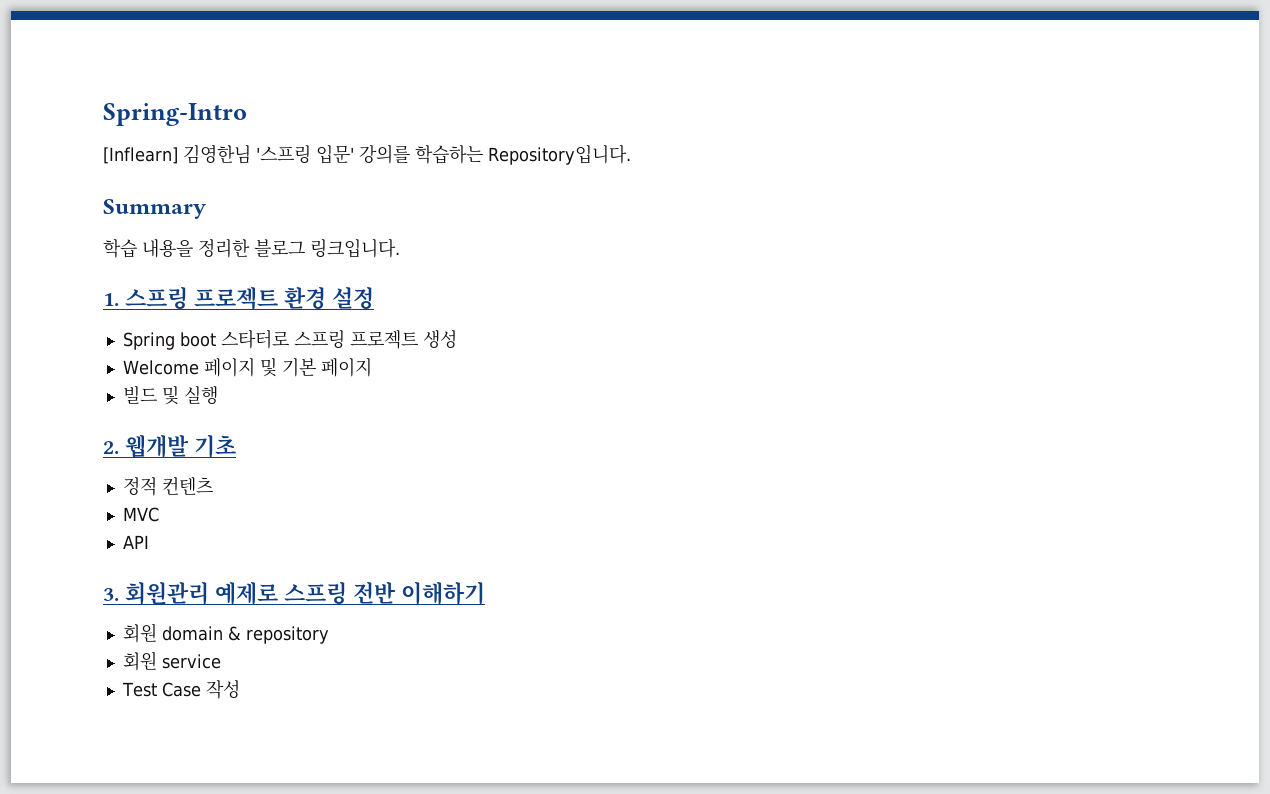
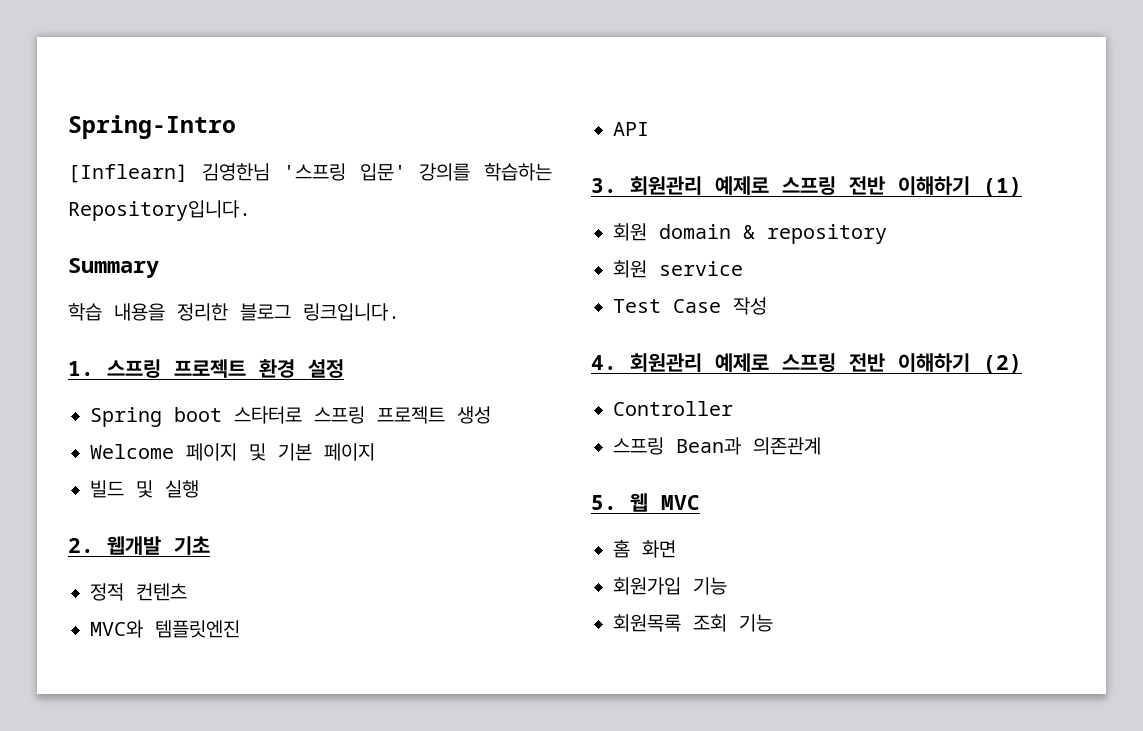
- MVC
+ MVC와 템플릿엔진
- 3. 회원관리 예제로 스프링 전반 이해하기
+ 3. 회원관리 예제로 스프링 전반 이해하기 (1)
+ 4. 회원관리 예제로 스프링 전반 이해하기 (2)
+ Controller
+ 스프링 Bean과 의존관계
+ 5. 웹 MVC
+ 홈 화면
+ 회원가입 기능
+ 회원목록 조회 기능

